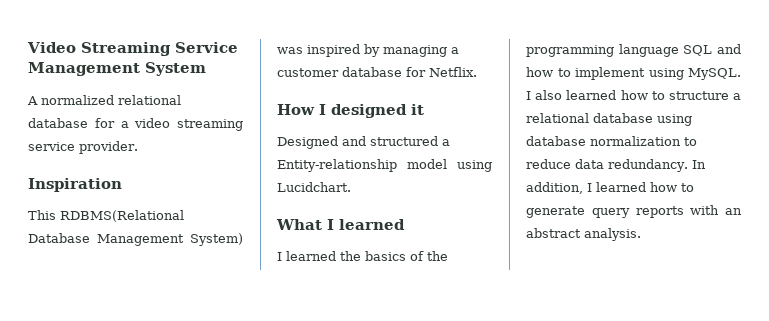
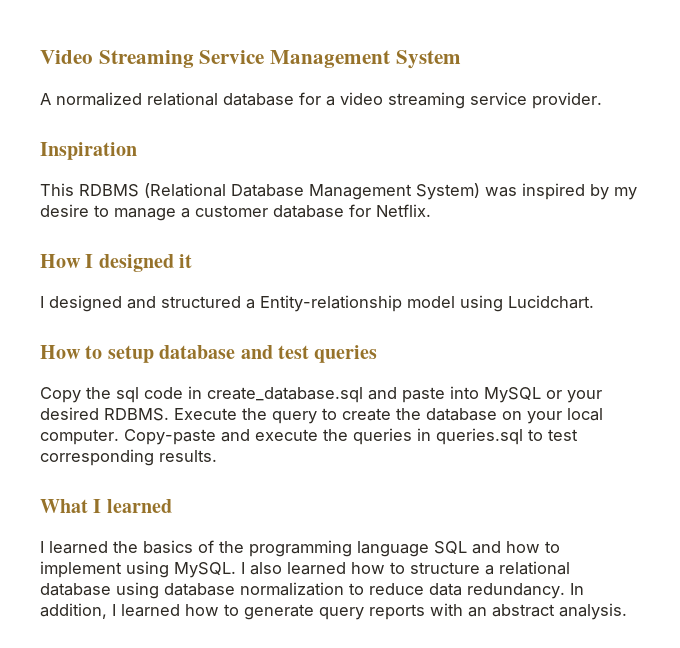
- This RDBMS(Relational Database Management System) was inspired by managing a customer database for Netflix.
+ This RDBMS (Relational Database Management System) was inspired by my desire to manage a customer database for Netflix.
- Designed and structured a Entity-relationship model using Lucidchart.
+ I designed and structured a Entity-relationship model using Lucidchart.
+ How to setup database and test queries
+ Copy the sql code in create_database.sql and paste into MySQL or your desired RDBMS. Execute the query to create the database on your local computer. Copy-paste and execute the queries in queries.sql to test corresponding results.

